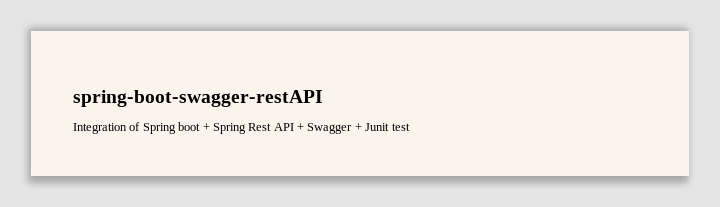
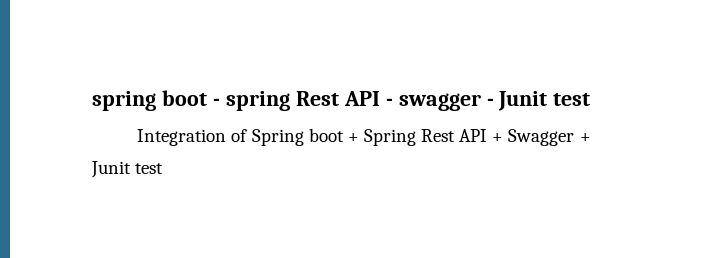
- spring-boot-swagger-restAPI
+ spring boot - spring Rest API - swagger - Junit test

